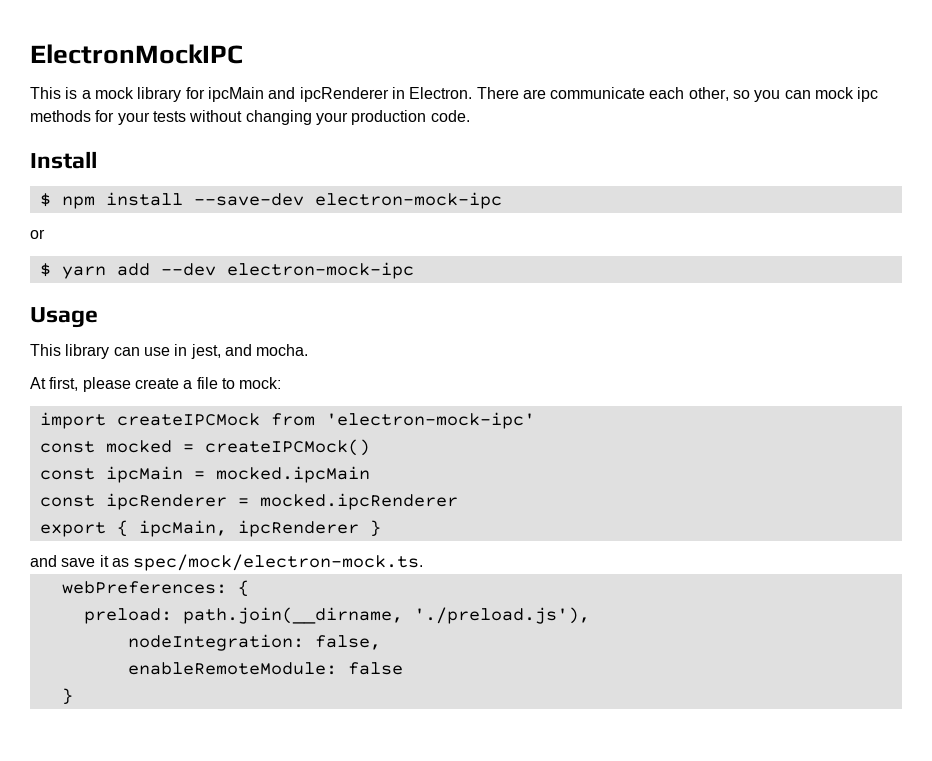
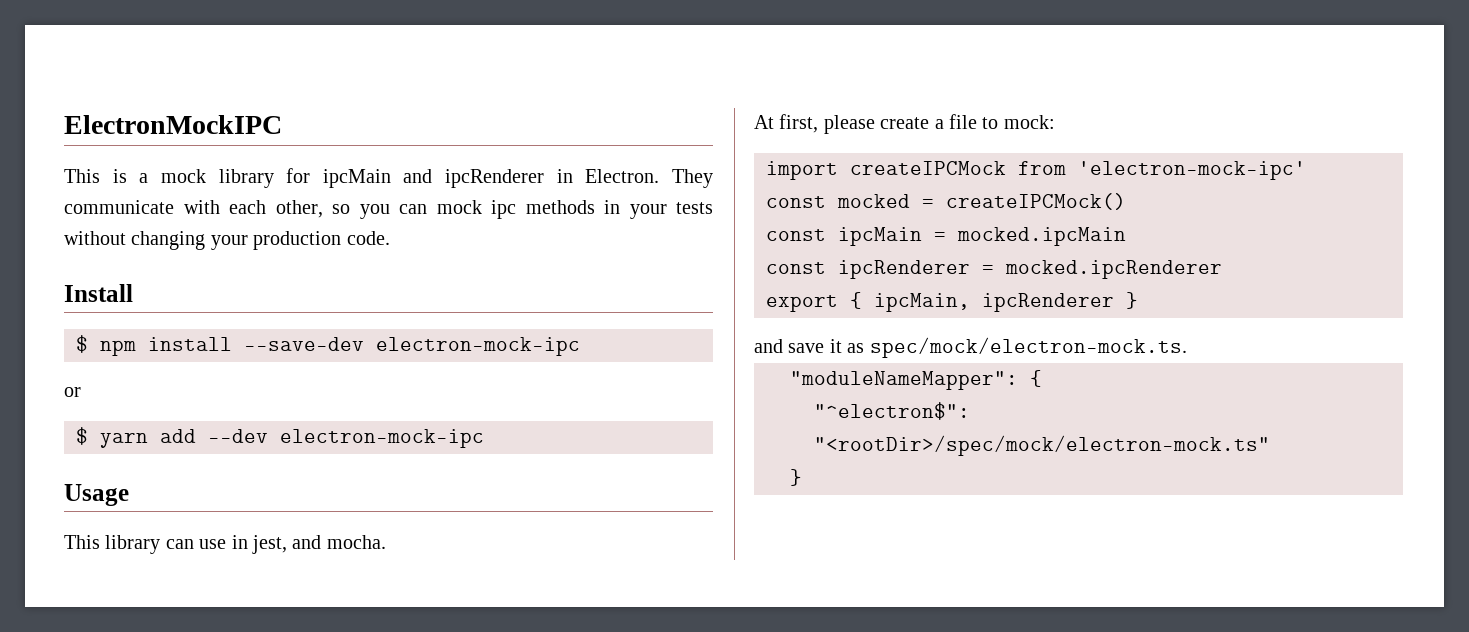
- There are communicate each other, so you can mock ipc methods for your tests without changing your production code.
+ They communicate with each other, so you can mock ipc methods in your tests without changing your production code.
- webPreferences: {
+ "moduleNameMapper": {
- preload: path.join(__dirname, './preload.js'),
- nodeIntegration: false,
- enableRemoteModule: false
+ "^electron$": "<rootDir>/spec/mock/electron-mock.ts"

